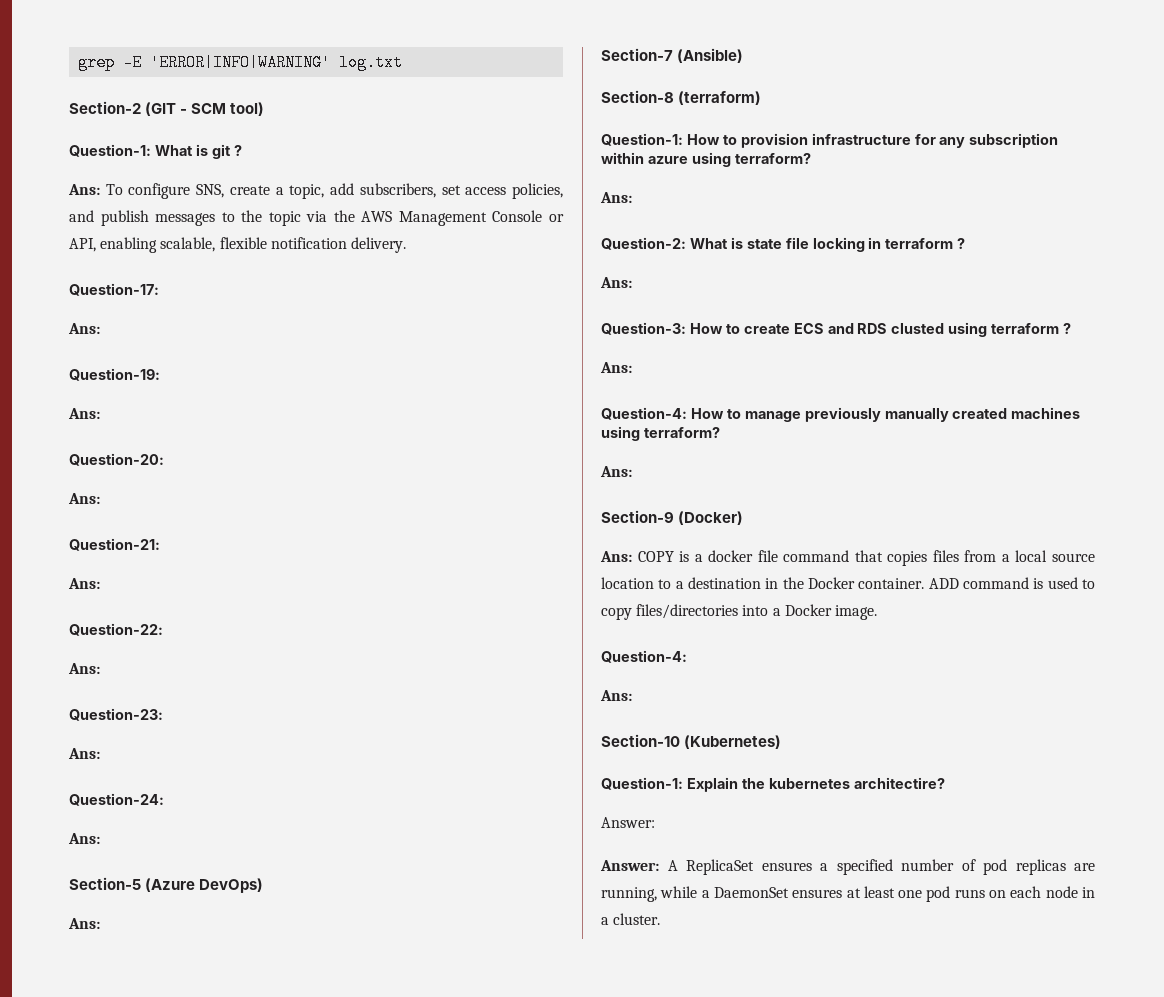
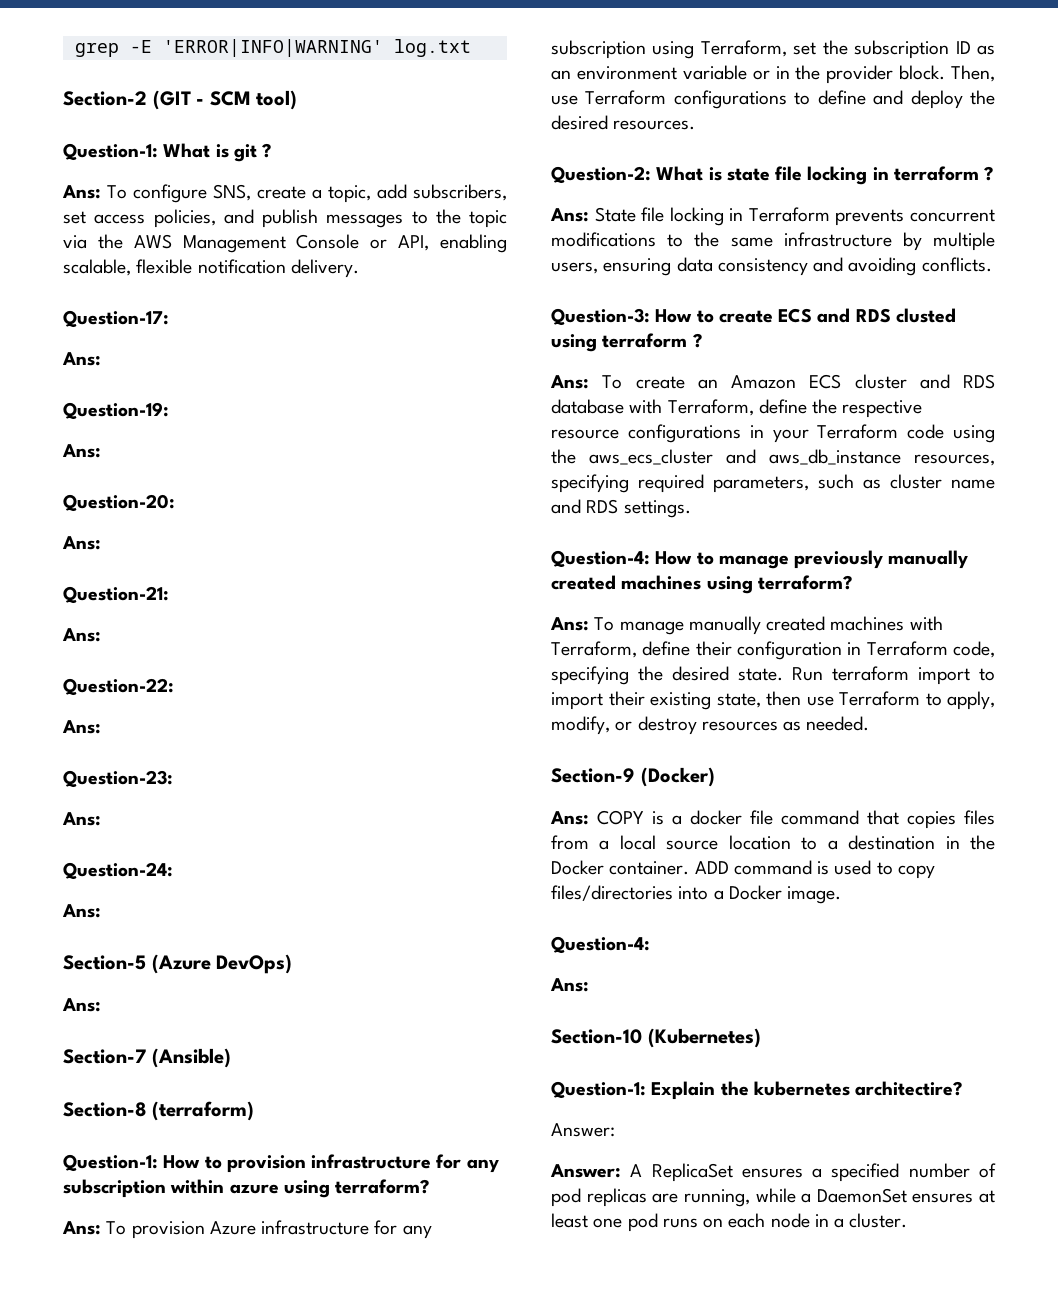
  Question-1: How to provision infrastructure for any subscription within azure using terraform?
- Ans:
+ Ans: To provision Azure infrastructure for any subscription using Terraform, set the subscription ID as an environment variable or in the provider block. Then, use Terraform configurations to define and deploy the desired resources.
  Question-2: What is state file locking in terraform ?
- Ans:
+ Ans: State file locking in Terraform prevents concurrent modifications to the same infrastructure by multiple users, ensuring data consistency and avoiding conflicts.
  Question-3: How to create ECS and RDS clusted using terraform ?
- Ans:
+ Ans: To create an Amazon ECS cluster and RDS database with Terraform, define the respective resource configurations in your Terraform code using the aws_ecs_cluster and aws_db_instance resources, specifying required parameters, such as cluster name and RDS settings.
  Question-4: How to manage previously manually created machines using terraform?
- Ans:
+ Ans: To manage manually created machines with Terraform, define their configuration in Terraform code, specifying the desired state. Run terraform import to import their existing state, then use Terraform to apply, modify, or destroy resources as needed.

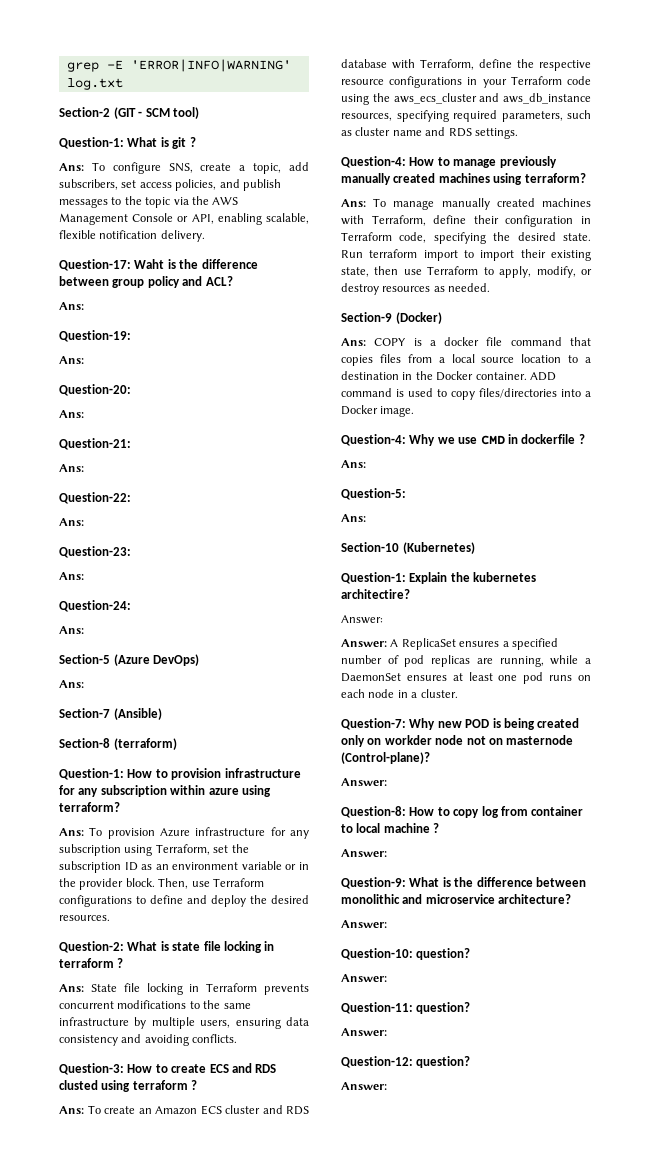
- Question-17:
+ Question-17: Waht is the difference between group policy and ACL?
  ADD command is used to copy files/directories into a Docker image.
- Question-4:
+ Question-4: Why we use CMD in dockerfile ?
+ Ans:
+ Question-5:
+ Question-7: Why new POD is being created only on workder node not on masternode (Control-plane)?
+ Answer:
+ Question-8: How to copy log from container to local machine ?
+ Answer:
+ Question-9: What is the difference between monolithic and microservice architecture?
+ Answer:
+ Question-10: question?
+ Answer:
+ Question-11: question?
+ Answer:
+ Question-12: question?
+ Answer:

